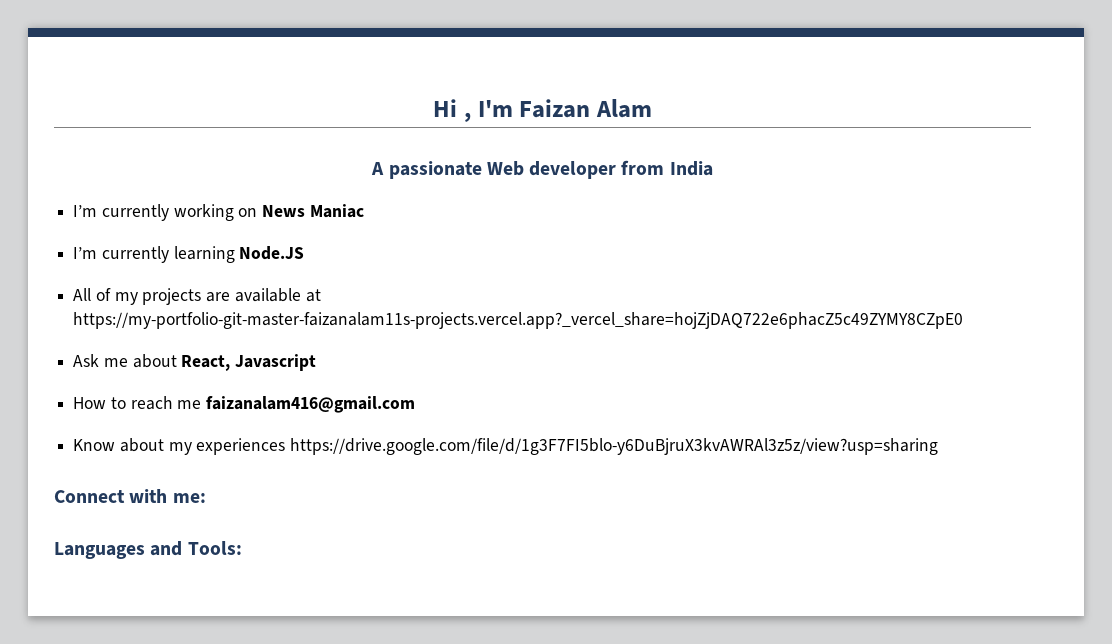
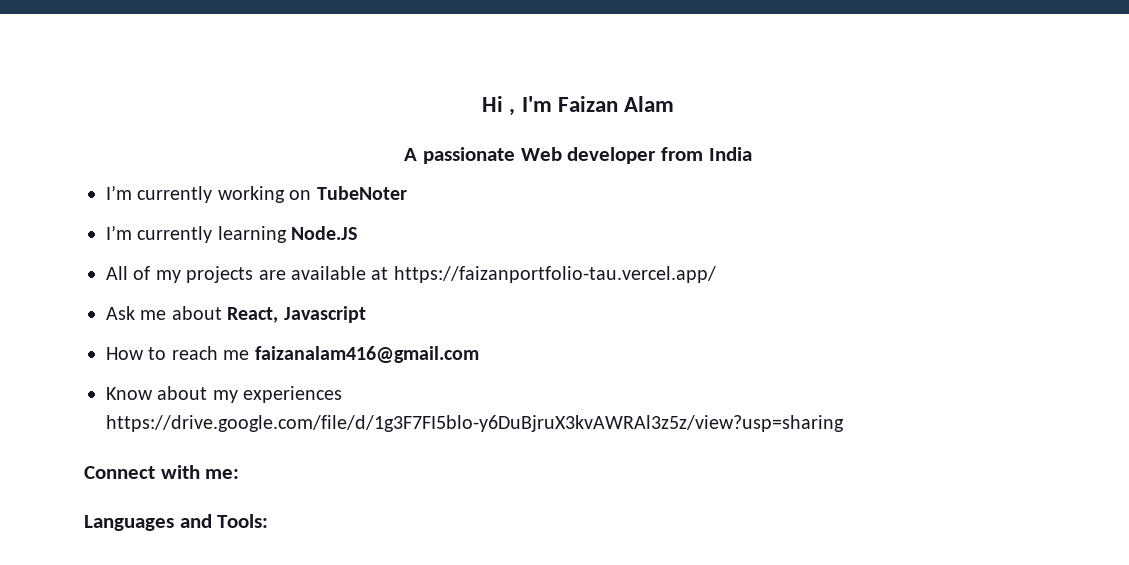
- I’m currently working on News Maniac
+ I’m currently working on TubeNoter
- All of my projects are available at https://my-portfolio-git-master-faizanalam11s-projects.vercel.app?_vercel_share=hojZjDAQ722e6phacZ5c49ZYMY8CZpE0
+ All of my projects are available at https://faizanportfolio-tau.vercel.app/

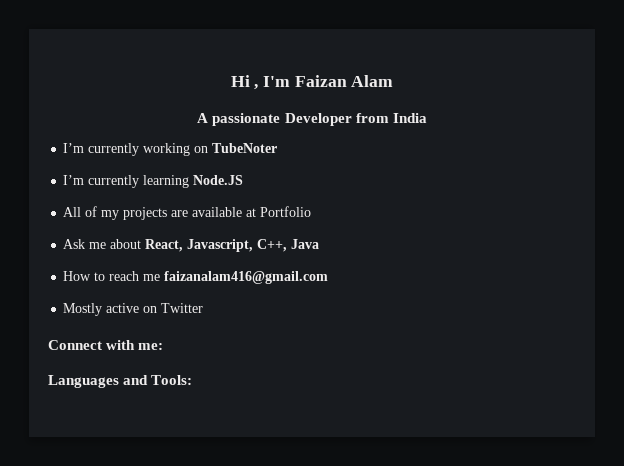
- A passionate Web developer from India
+ A passionate Developer from India
- All of my projects are available at https://faizanportfolio-tau.vercel.app/
+ All of my projects are available at Portfolio
- Ask me about React, Javascript
+ Ask me about React, Javascript, C++, Java
- Know about my experiences https://drive.google.com/file/d/1g3F7FI5blo-y6DuBjruX3kvAWRAl3z5z/view?usp=sharing
+ Mostly active on Twitter

